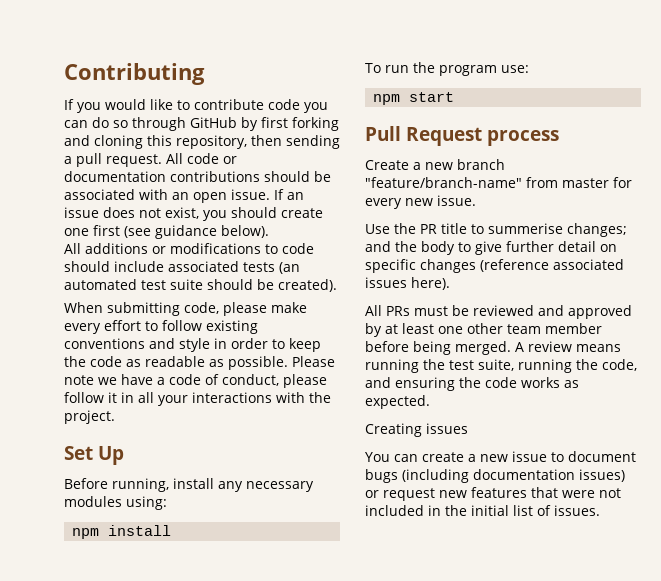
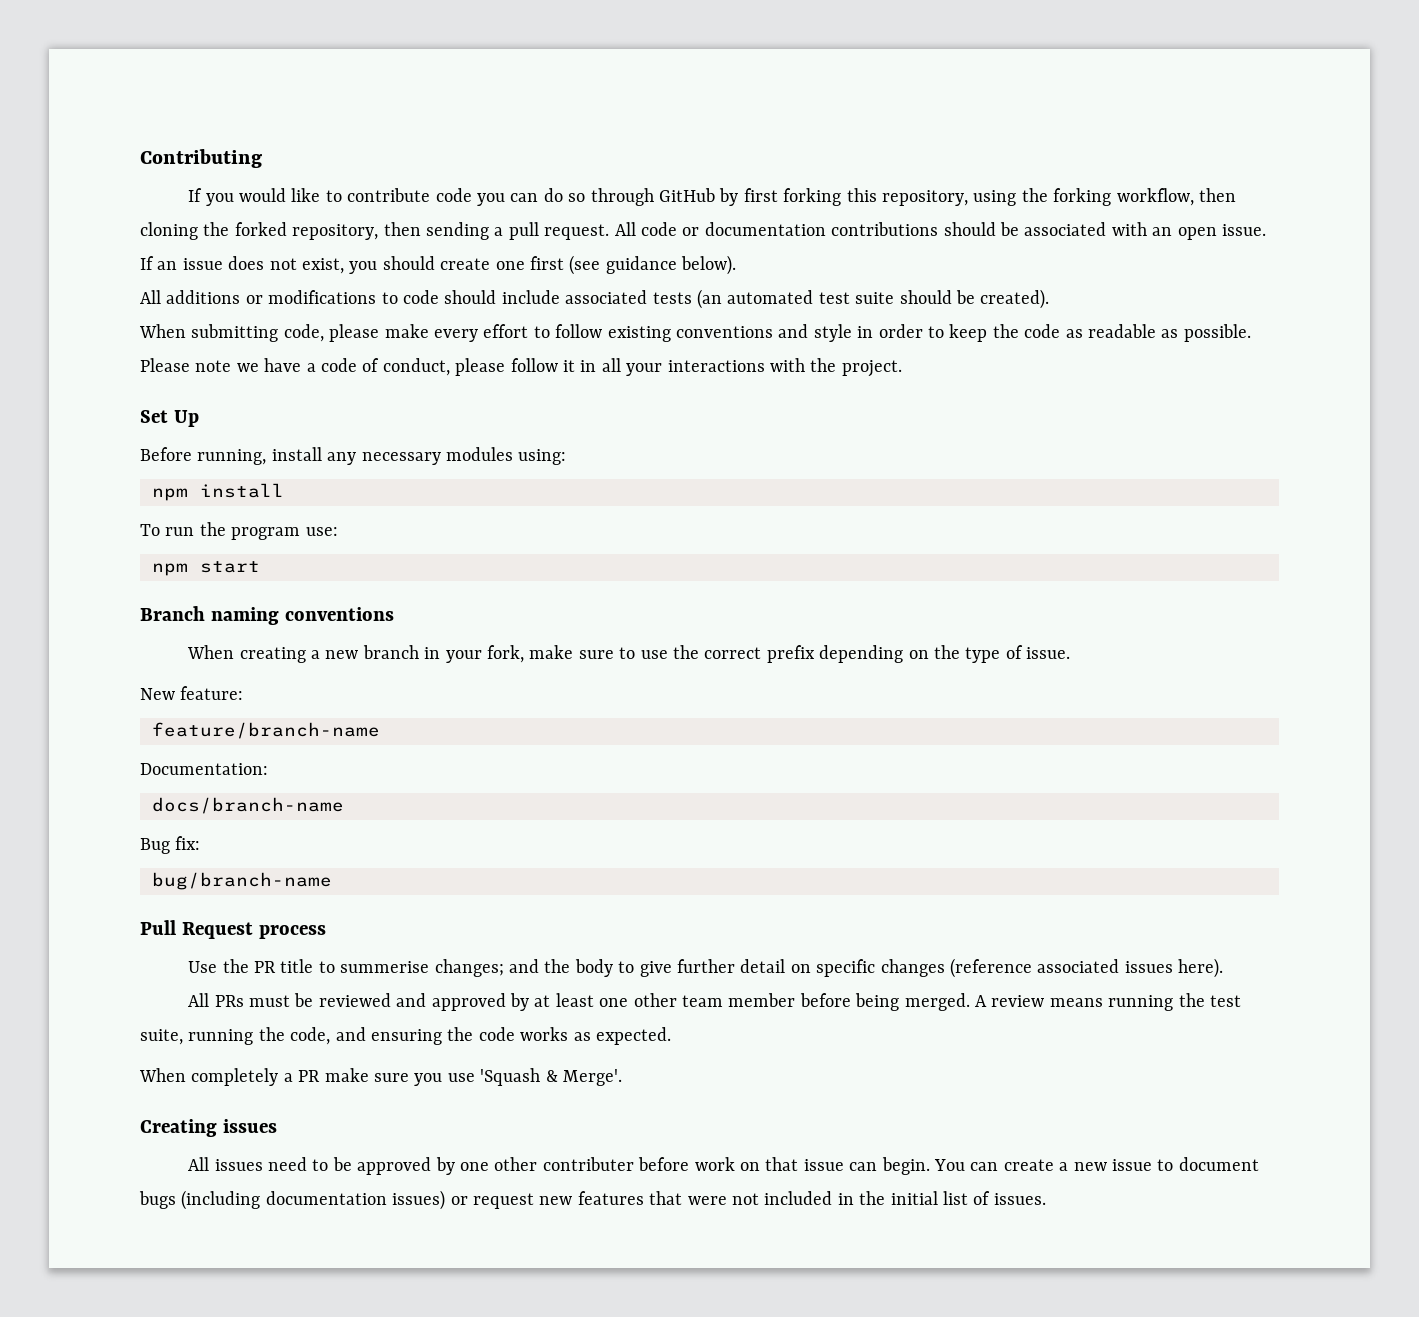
- If you would like to contribute code you can do so through GitHub by first forking and cloning this repository, then sending a pull request.
+ If you would like to contribute code you can do so through GitHub by first forking this repository, using the forking workflow, then cloning the forked repository, then sending a pull request.
+ Branch naming conventions
+ When creating a new branch in your fork, make sure to use the correct prefix depending on the type of issue.
+ New feature:
+ feature/branch-name
+ Documentation:
+ docs/branch-name
+ Bug fix:
+ bug/branch-name
  Pull Request process
- Create a new branch "feature/branch-name" from master for every new issue.
+ When completely a PR make sure you use 'Squash & Merge'.
  Creating issues
- You can create a new issue to document bugs (including documentation issues) or request new features that were not included in the initial list of issues.
+ All issues need to be approved by one other contributer before work on that issue can begin. You can create a new issue to document bugs (including documentation issues) or request new features that were not included in the initial list of issues.

